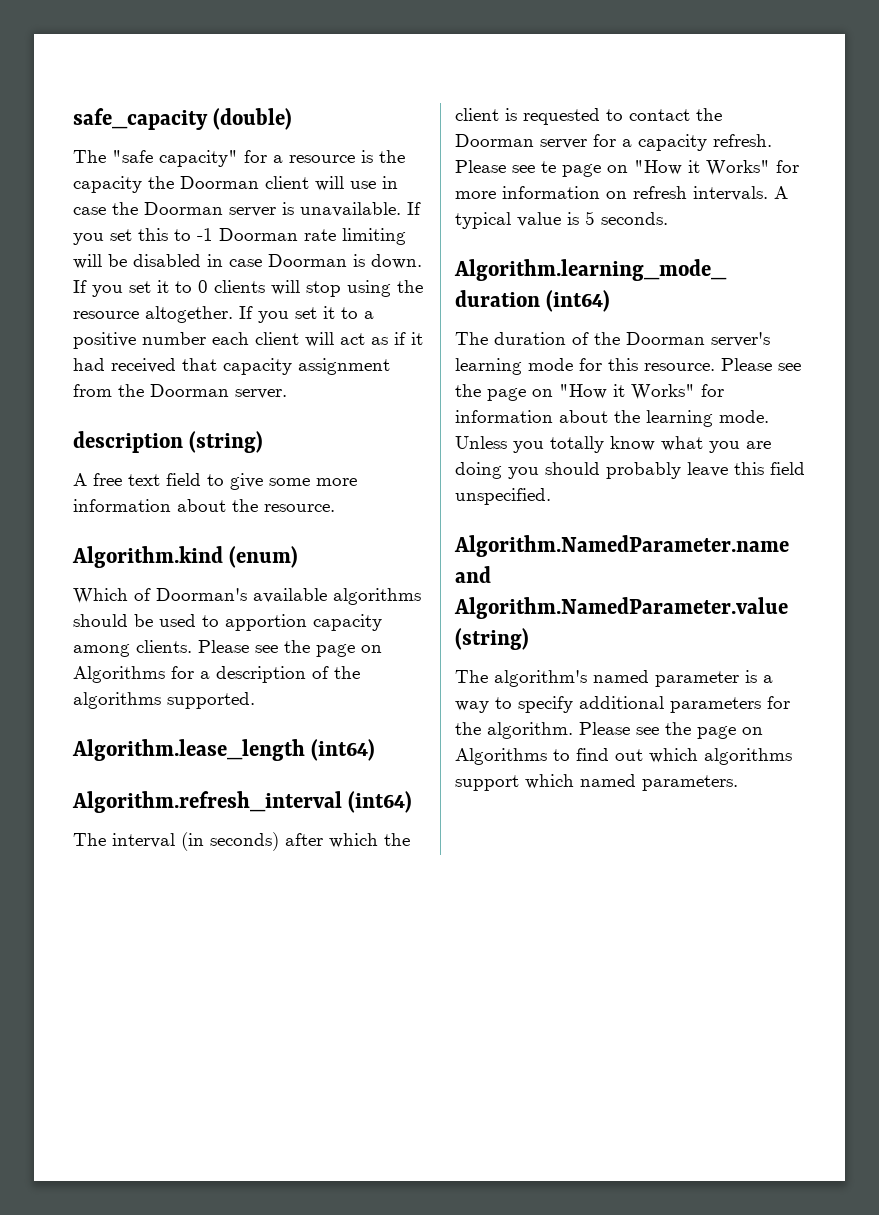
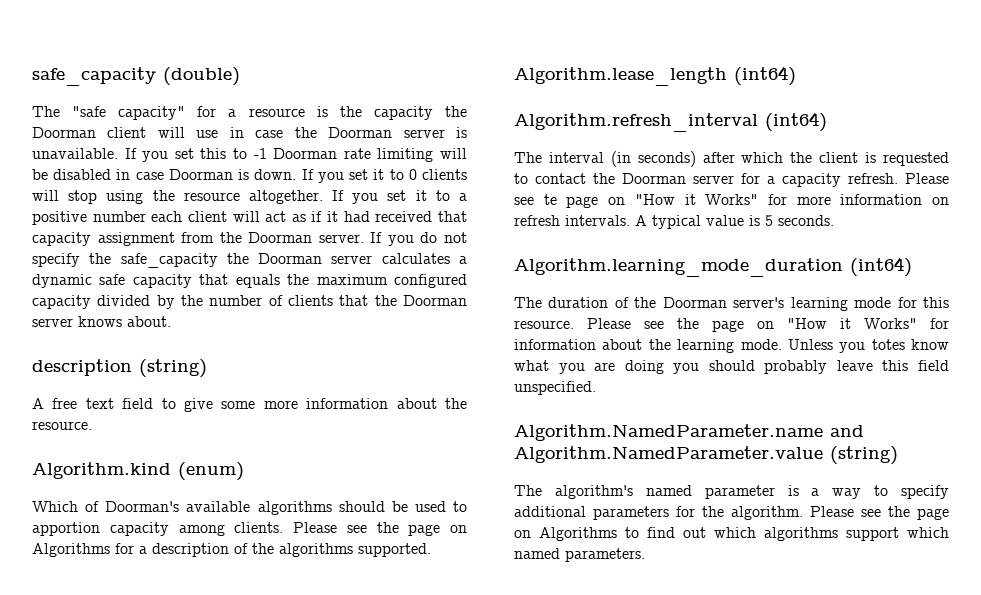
+ If you do not specify the safe_capacity the Doorman server calculates a dynamic safe capacity that equals the maximum configured capacity divided by the number of clients that the Doorman server knows about.
- Unless you totally know what you are doing you should probably leave this field unspecified.
+ Unless you totes know what you are doing you should probably leave this field unspecified.

